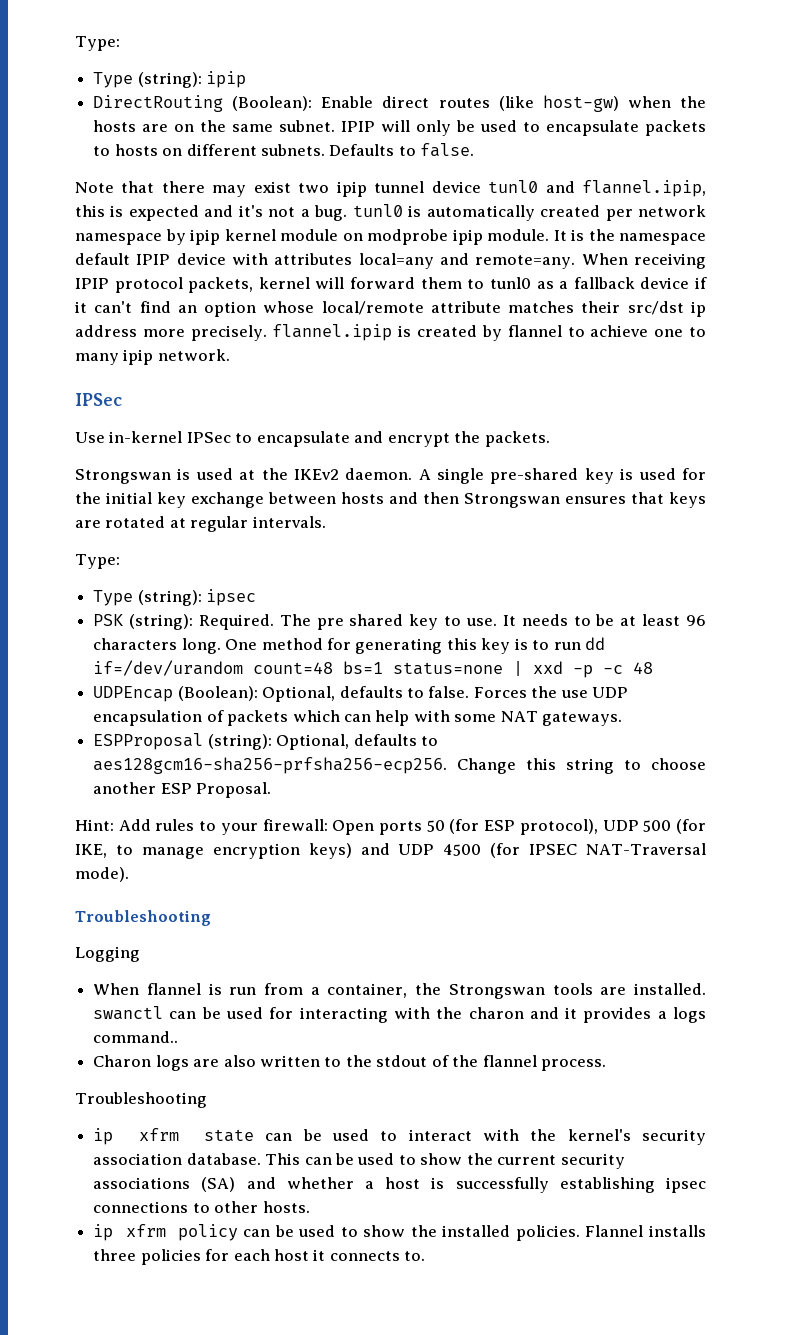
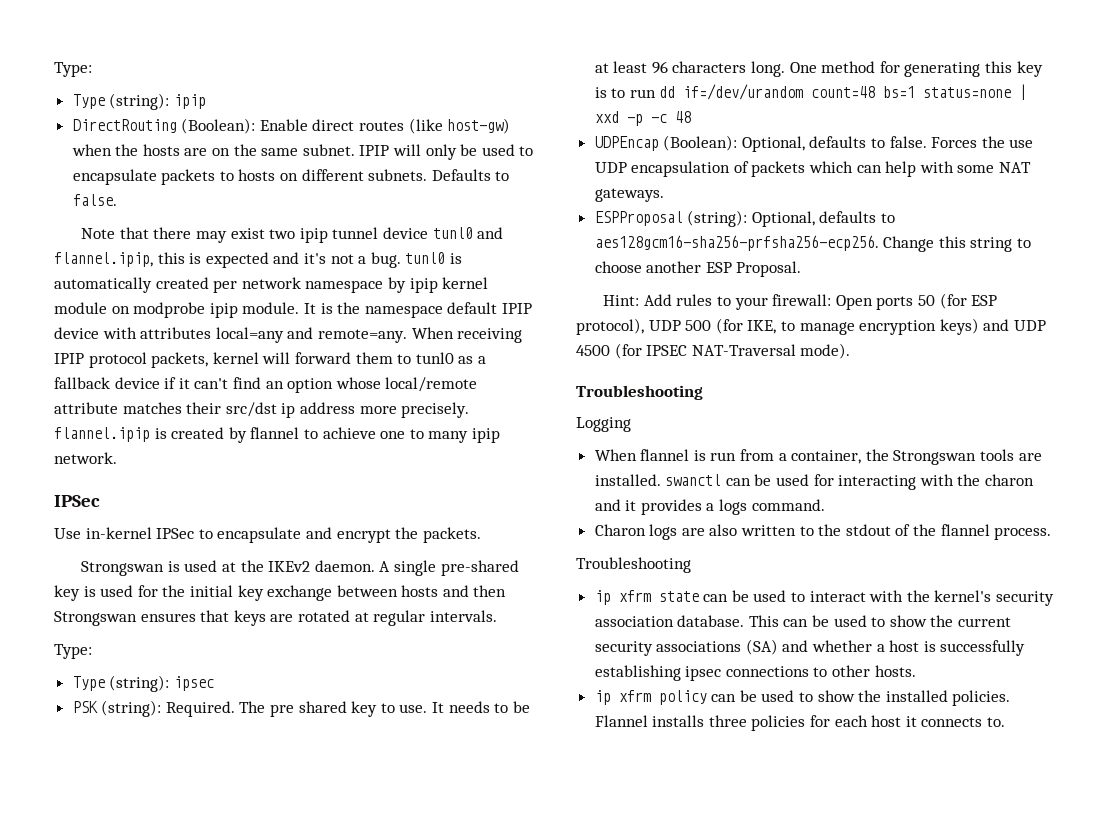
- When flannel is run from a container, the Strongswan tools are installed. swanctl can be used for interacting with the charon and it provides a logs command..
+ When flannel is run from a container, the Strongswan tools are installed. swanctl can be used for interacting with the charon and it provides a logs command.

